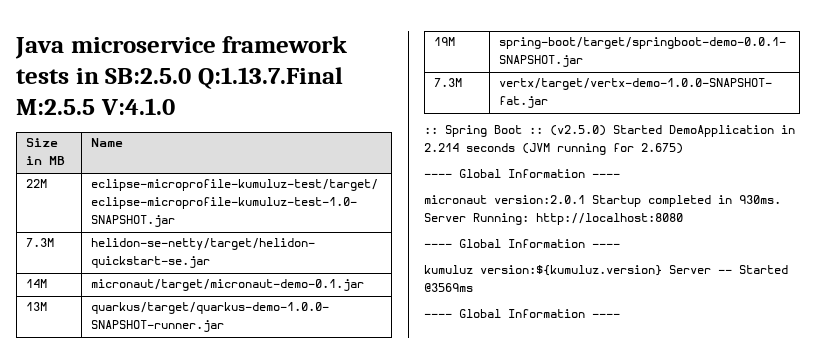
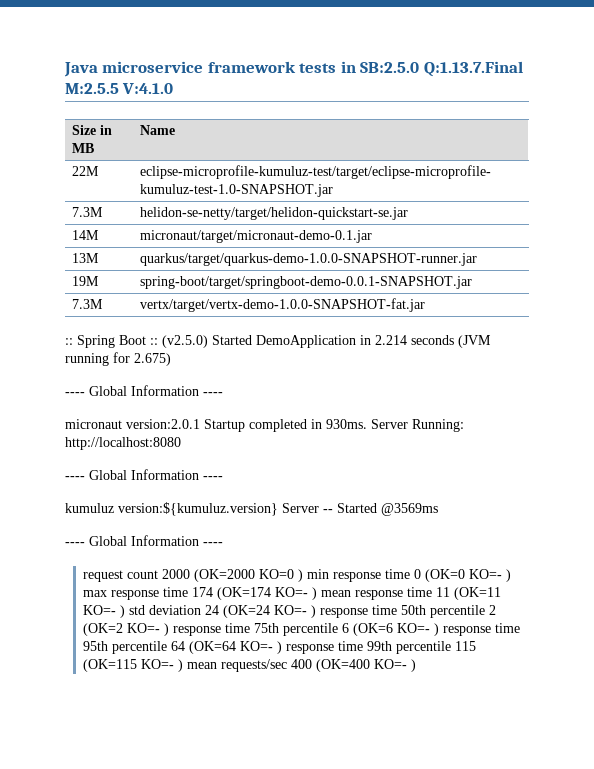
+ request count 2000 (OK=2000 KO=0 ) min response time 0 (OK=0 KO=- ) max response time 174 (OK=174 KO=- ) mean response time 11 (OK=11 KO=- ) std deviation 24 (OK=24 KO=- ) response time 50th percentile 2 (OK=2 KO=- ) response time 75th percentile 6 (OK=6 KO=- ) response time 95th percentile 64 (OK=64 KO=- ) response time 99th percentile 115 (OK=115 KO=- ) mean requests/sec 400 (OK=400 KO=- )

